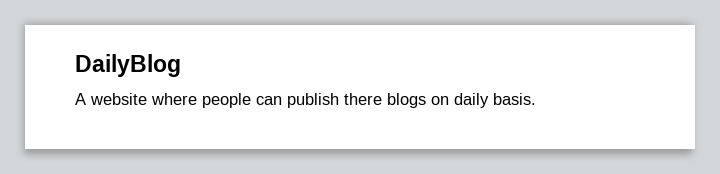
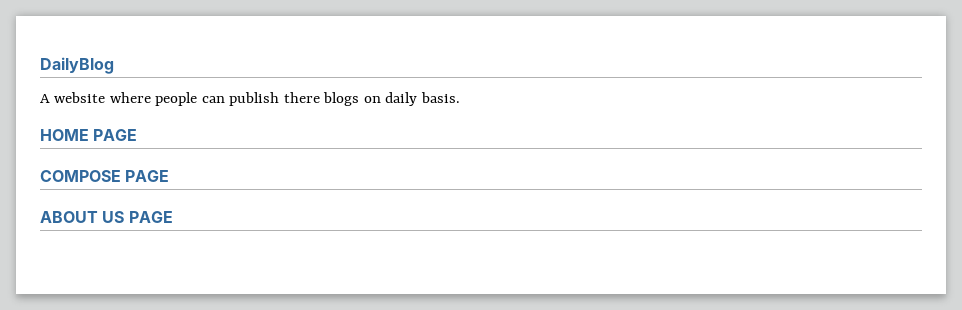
+ HOME PAGE
+ COMPOSE PAGE
+ ABOUT US PAGE

